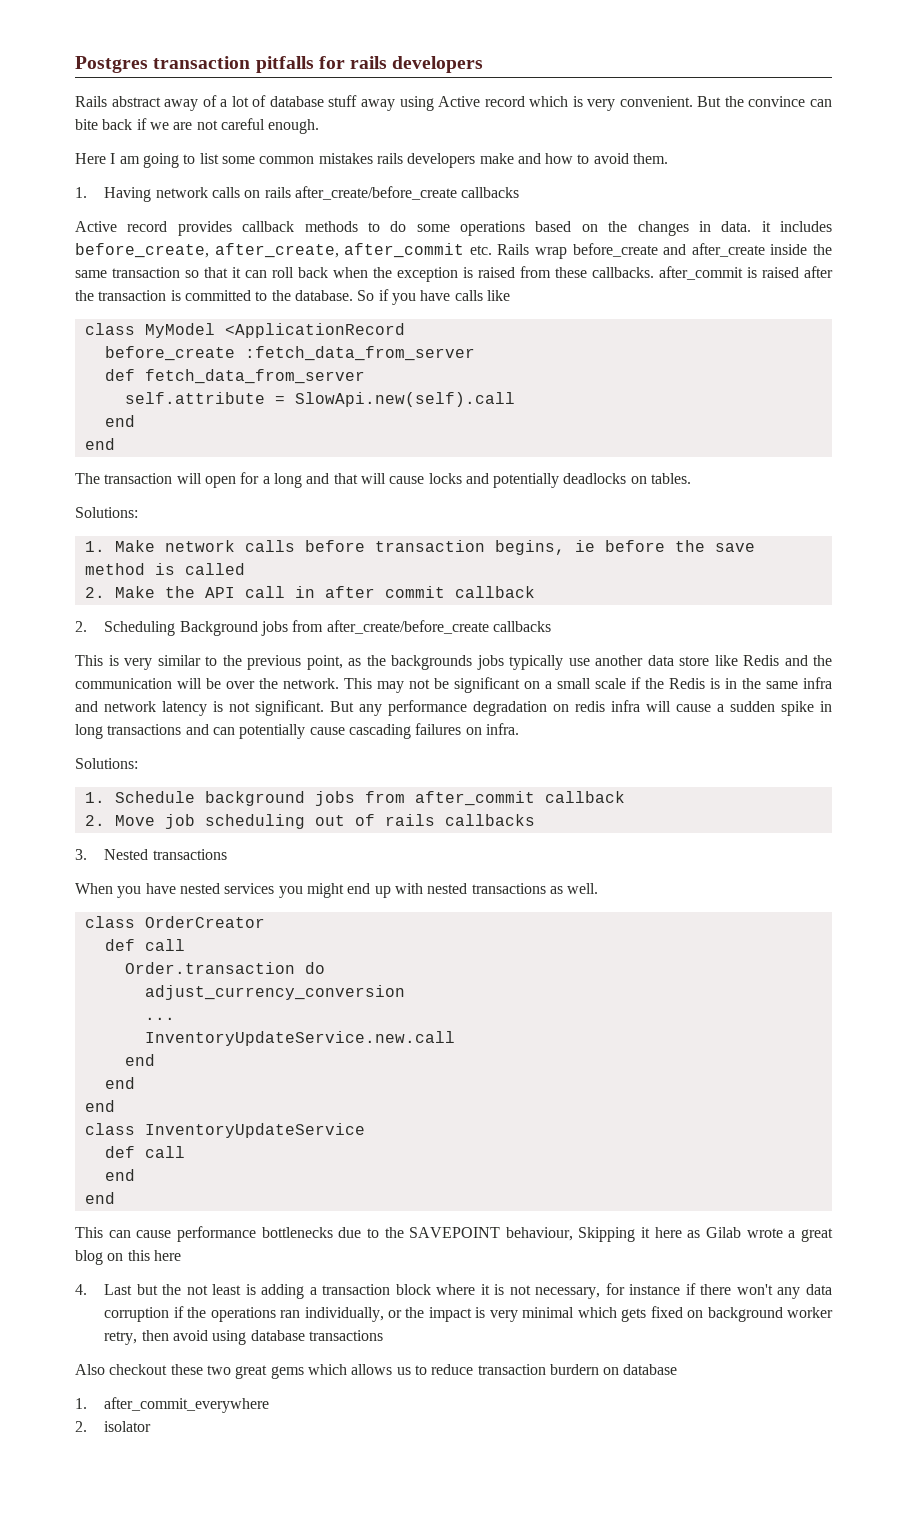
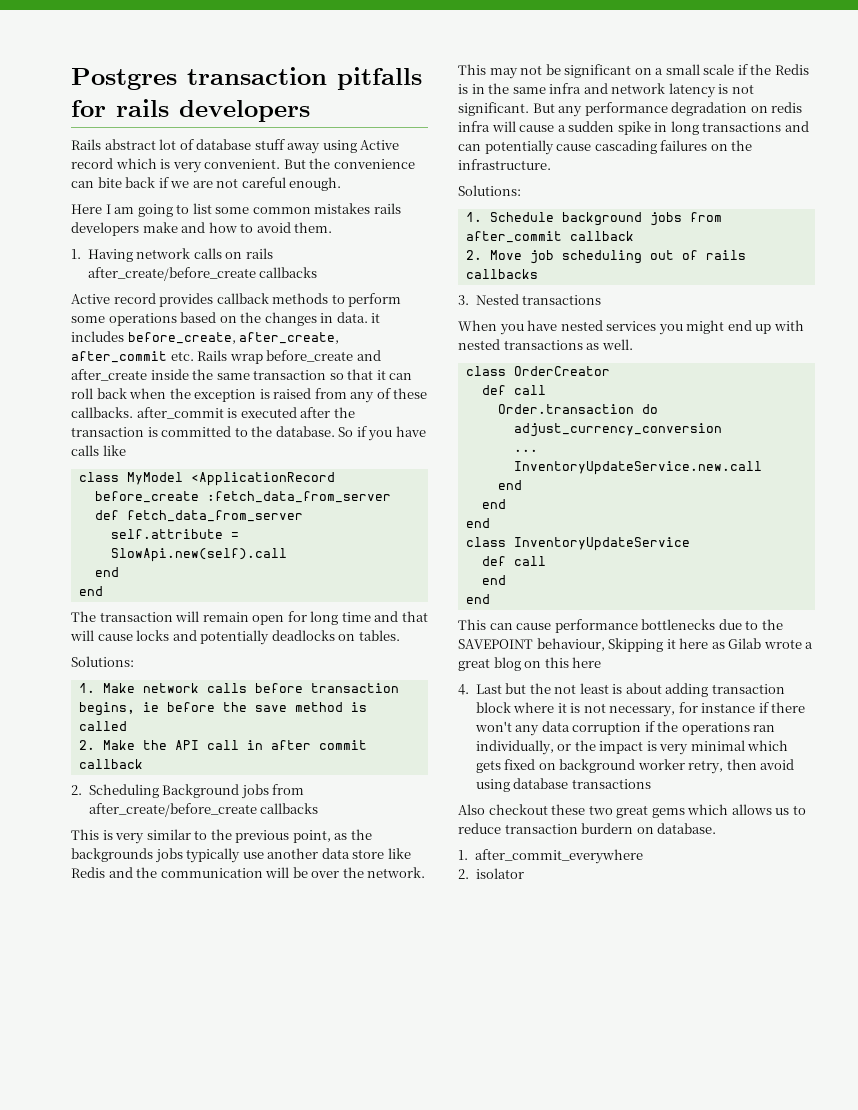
- Rails abstract away of a lot of database stuff away using Active record which is very convenient.
+ Rails abstract lot of database stuff away using Active record which is very convenient.
- But the convince can bite back if we are not careful enough.
+ But the convenience can bite back if we are not careful enough.
- Active record provides callback methods to do some operations based on the changes in data. it includes before_create, after_create, after_commit etc. Rails wrap before_create and after_create inside the same transaction so that it can roll back when the exception is raised from these callbacks. after_commit is raised after the transaction is committed to the database.
+ Active record provides callback methods to perform some operations based on the changes in data. it includes before_create, after_create, after_commit etc. Rails wrap before_create and after_create inside the same transaction so that it can roll back when the exception is raised from any of these callbacks. after_commit is executed after the transaction is committed to the database.
- The transaction will open for a long and that will cause locks and potentially deadlocks on tables.
+ The transaction will remain open for long time and that will cause locks and potentially deadlocks on tables.
- But any performance degradation on redis infra will cause a sudden spike in long transactions and can potentially cause cascading failures on infra.
+ But any performance degradation on redis infra will cause a sudden spike in long transactions and can potentially cause cascading failures on the infrastructure.
- 4. Last but the not least is adding a transaction block where it is not necessary, for instance if there won't any data corruption if the operations ran individually, or the impact is very minimal which gets fixed on background worker retry, then avoid using database transactions
+ 4. Last but the not least is about adding transaction block where it is not necessary, for instance if there won't any data corruption if the operations ran individually, or the impact is very minimal which gets fixed on background worker retry, then avoid using database transactions
- Also checkout these two great gems which allows us to reduce transaction burdern on database
+ Also checkout these two great gems which allows us to reduce transaction burdern on database.

